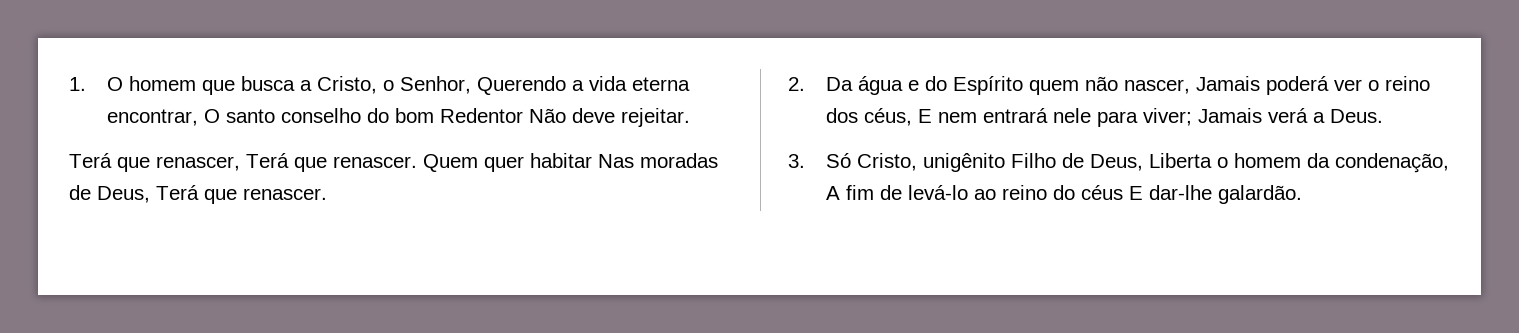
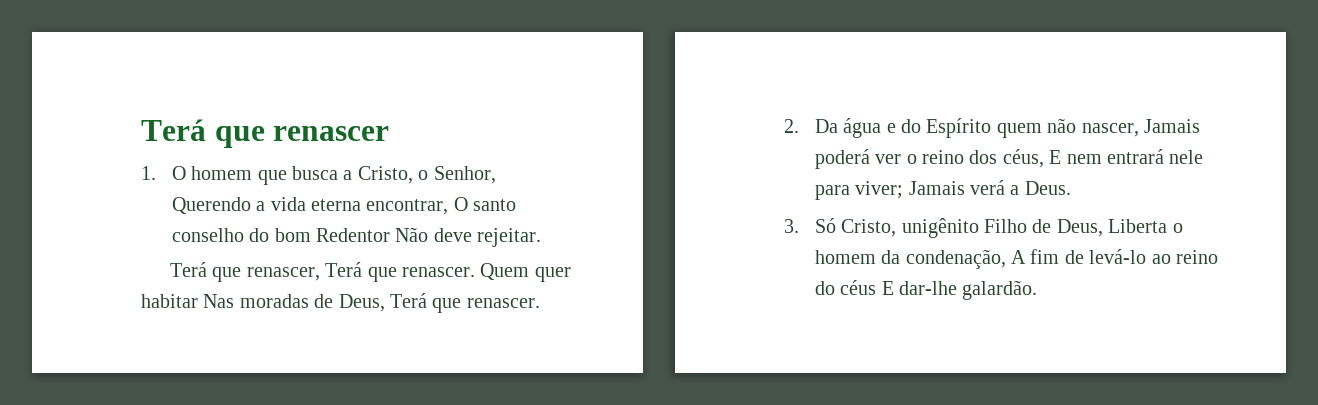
+ Terá que renascer

